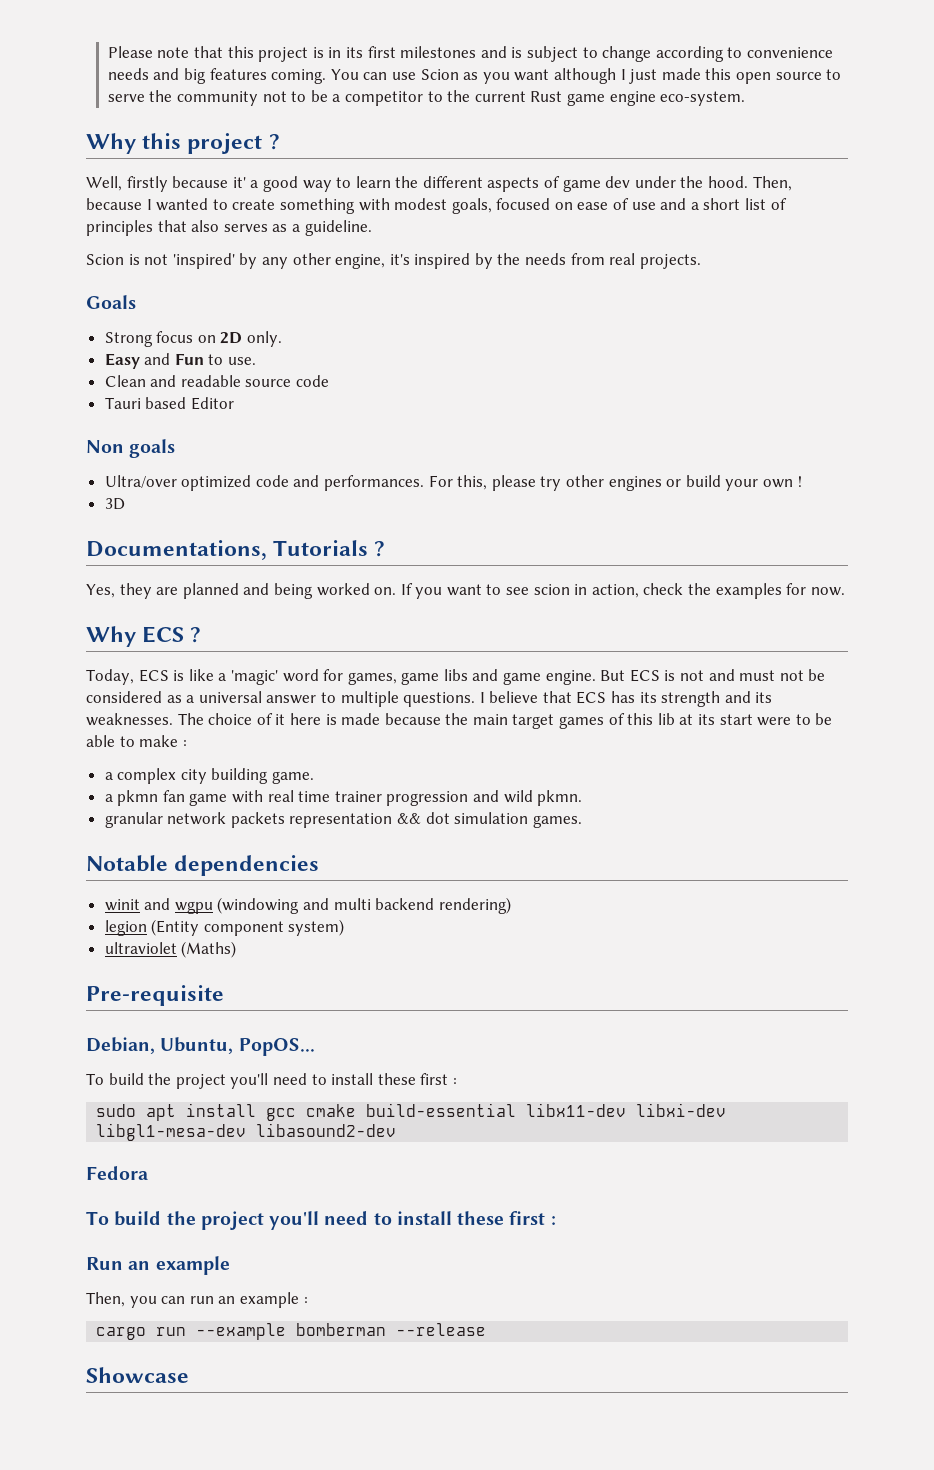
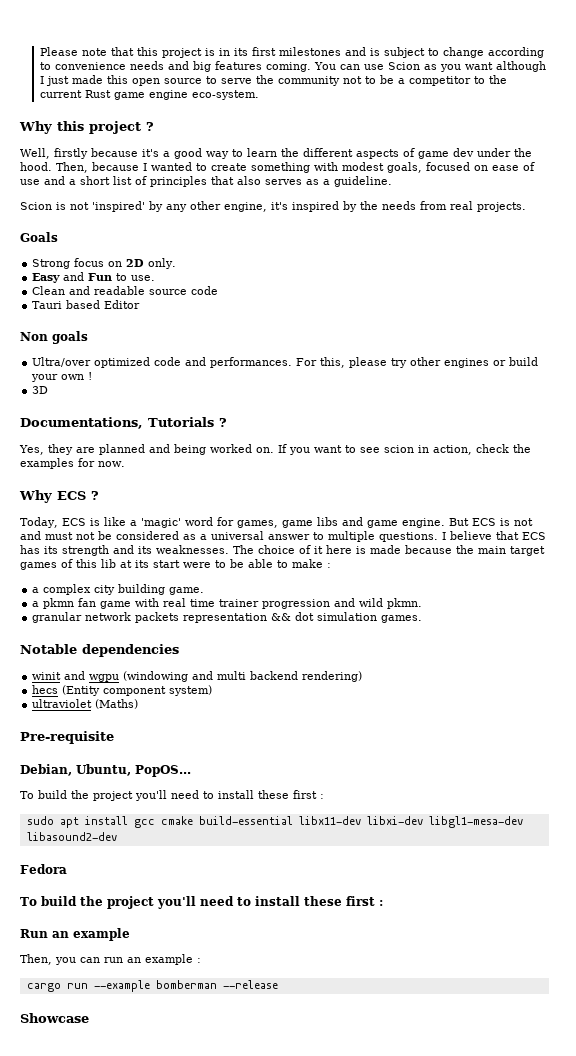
- Well, firstly because it' a good way to learn the different aspects of game dev under the hood.
+ Well, firstly because it's a good way to learn the different aspects of game dev under the hood.
- legion (Entity component system)
+ hecs (Entity component system)

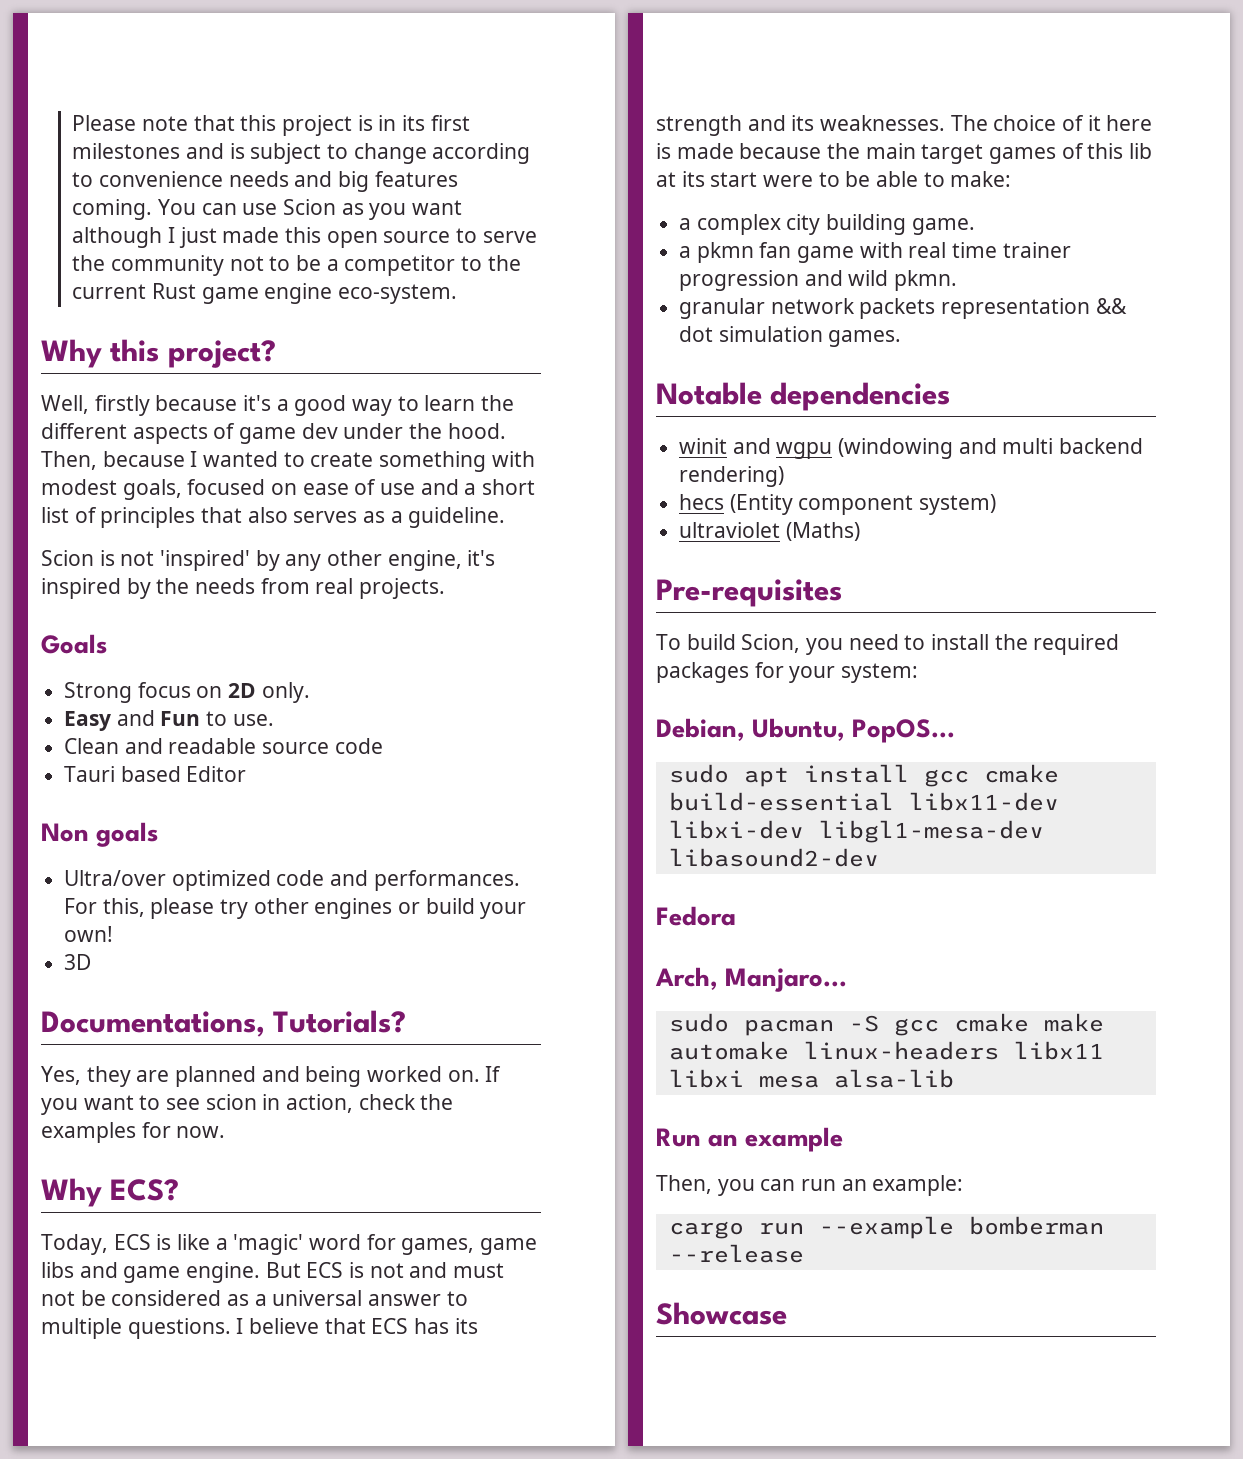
- Why this project ?
+ Why this project?
- For this, please try other engines or build your own !
+ For this, please try other engines or build your own!
- Documentations, Tutorials ?
+ Documentations, Tutorials?
- Why ECS ?
+ Why ECS?
- The choice of it here is made because the main target games of this lib at its start were to be able to make :
+ The choice of it here is made because the main target games of this lib at its start were to be able to make:
- Pre-requisite
+ Pre-requisites
+ To build Scion, you need to install the required packages for your system:
  Debian, Ubuntu, PopOS...
- To build the project you'll need to install these first :
  Fedora
- To build the project you'll need to install these first :
+ Arch, Manjaro...
+ sudo pacman -S gcc cmake make automake linux-headers libx11 libxi mesa alsa-lib
- Then, you can run an example :
+ Then, you can run an example:

